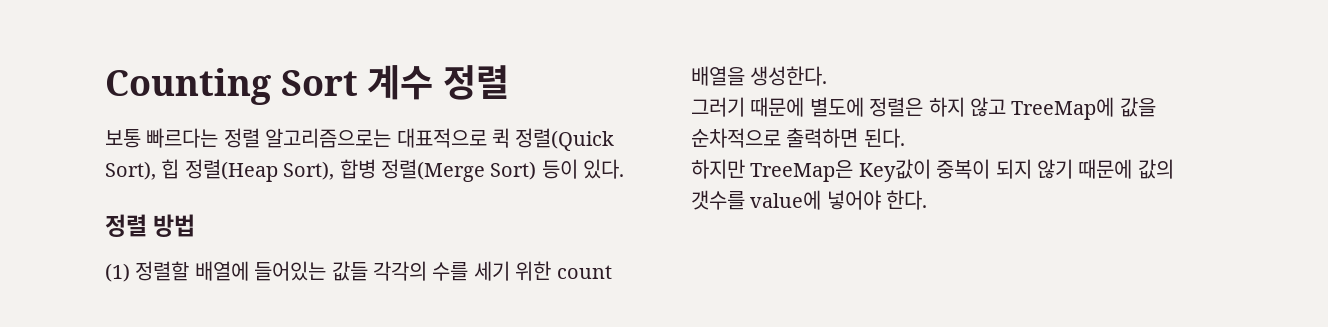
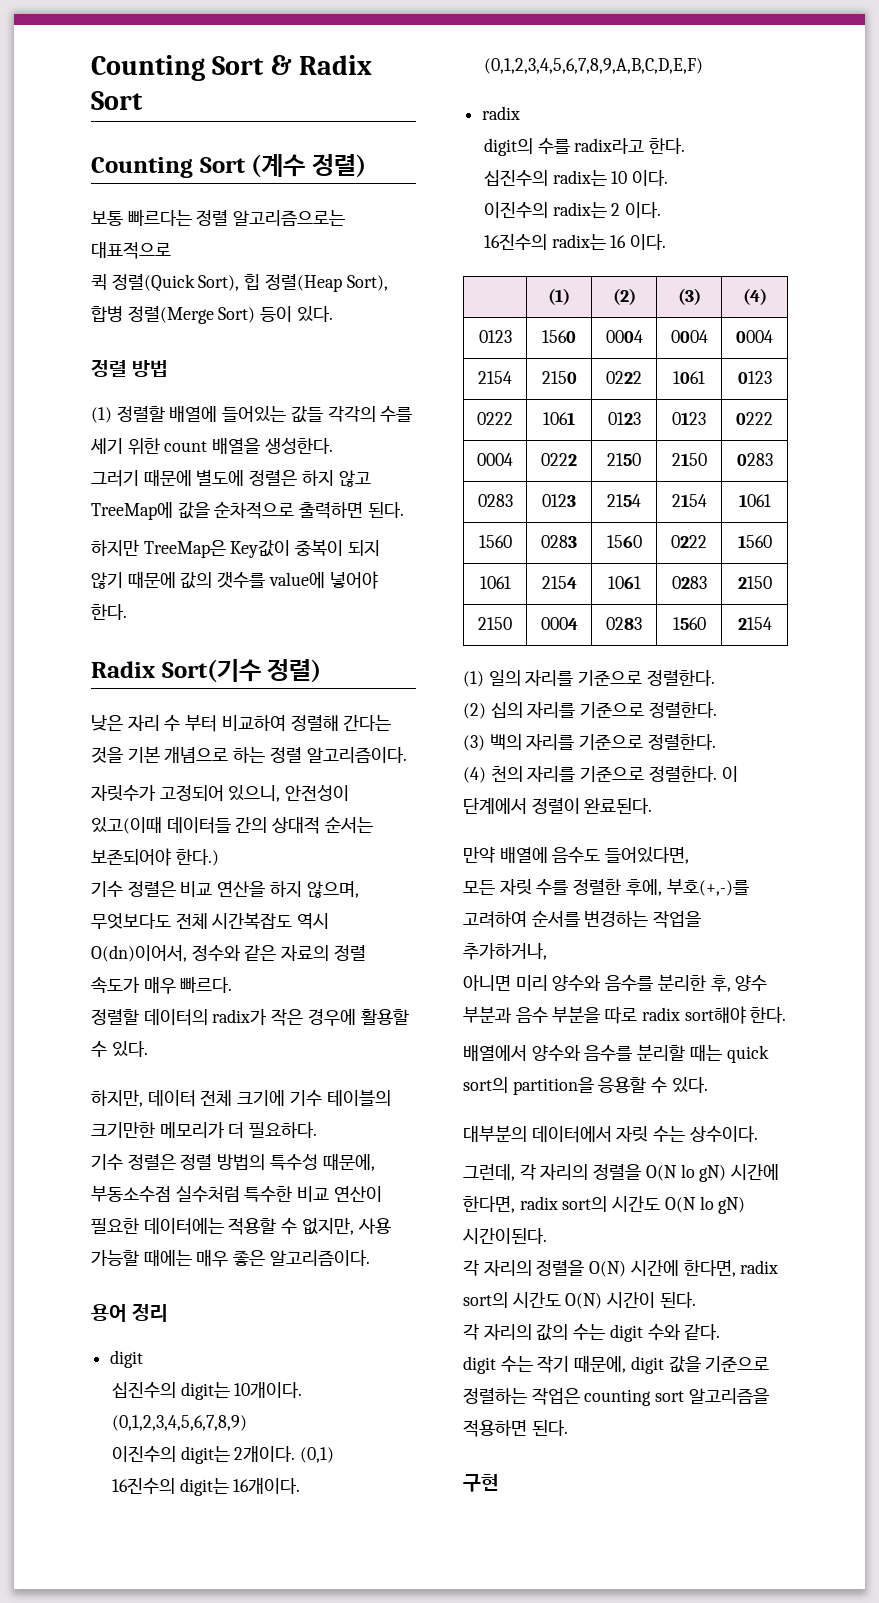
- Counting Sort 계수 정렬
+ Counting Sort & Radix Sort
+ Counting Sort (계수 정렬)
- 보통 빠르다는 정렬 알고리즘으로는 대표적으로 퀵 정렬(Quick Sort), 힙 정렬(Heap Sort), 합병 정렬(Merge Sort) 등이 있다.
+ 보통 빠르다는 정렬 알고리즘으로는 대표적으로
+ 퀵 정렬(Quick Sort), 힙 정렬(Heap Sort), 합병 정렬(Merge Sort) 등이 있다.
+ Radix Sort(기수 정렬)
+ 낮은 자리 수 부터 비교하여 정렬해 간다는 것을 기본 개념으로 하는 정렬 알고리즘이다.
+ 자릿수가 고정되어 있으니, 안전성이 있고(이때 데이터들 간의 상대적 순서는 보존되어야 한다.)
+ 기수 정렬은 비교 연산을 하지 않으며, 무엇보다도 전체 시간복잡도 역시 O(dn)이어서, 정수와 같은 자료의 정렬 속도가 매우 빠르다.
+ 정렬할 데이터의 radix가 작은 경우에 활용할 수 있다.
+ 하지만, 데이터 전체 크기에 기수 테이블의 크기만한 메모리가 더 필요하다.
+ 기수 정렬은 정렬 방법의 특수성 때문에, 부동소수점 실수처럼 특수한 비교 연산이 필요한 데이터에는 적용할 수 없지만, 사용 가능할 때에는 매우 좋은 알고리즘이다.
+ 용어 정리
+ digit
+ 십진수의 digit는 10개이다. (0,1,2,3,4,5,6,7,8,9)
+ 이진수의 digit는 2개이다. (0,1)
+ 16진수의 digit는 16개이다. (0,1,2,3,4,5,6,7,8,9,A,B,C,D,E,F)
+ radix
+ digit의 수를 radix라고 한다.
+ 십진수의 radix는 10 이다.
+ 이진수의 radix는 2 이다.
+ 16진수의 radix는 16 이다.
+ | (1) | (2) | (3) | (4)
+ 0123 | 1560 | 0004 | 0004 | 0004
+ 2154 | 2150 | 0222 | 1061 | 0123
+ 0222 | 1061 | 0123 | 0123 | 0222
+ 0004 | 0222 | 2150 | 2150 | 0283
+ 0283 | 0123 | 2154 | 2154 | 1061
+ 1560 | 0283 | 1560 | 0222 | 1560
+ 1061 | 2154 | 1061 | 0283 | 2150
+ 2150 | 0004 | 0283 | 1560 | 2154
+ (1) 일의 자리를 기준으로 정렬한다.
+ (2) 십의 자리를 기준으로 정렬한다.
+ (3) 백의 자리를 기준으로 정렬한다.
+ (4) 천의 자리를 기준으로 정렬한다. 이 단계에서 정렬이 완료된다.
+ 만약 배열에 음수도 들어있다면,
+ 모든 자릿 수를 정렬한 후에, 부호(+,-)를 고려하여 순서를 변경하는 작업을 추가하거나,
+ 아니면 미리 양수와 음수를 분리한 후, 양수 부분과 음수 부분을 따로 radix sort해야 한다.
+ 배열에서 양수와 음수를 분리할 때는 quick sort의 partition을 응용할 수 있다.
+ 대부분의 데이터에서 자릿 수는 상수이다.
+ 그런데, 각 자리의 정렬을 O(N lo gN) 시간에 한다면, radix sort의 시간도 O(N lo gN) 시간이된다.
+ 각 자리의 정렬을 O(N) 시간에 한다면, radix sort의 시간도 O(N) 시간이 된다.
+ 각 자리의 값의 수는 digit 수와 같다.
+ digit 수는 작기 때문에, digit 값을 기준으로 정렬하는 작업은 counting sort 알고리즘을 적용하면 된다.
+ 구현

